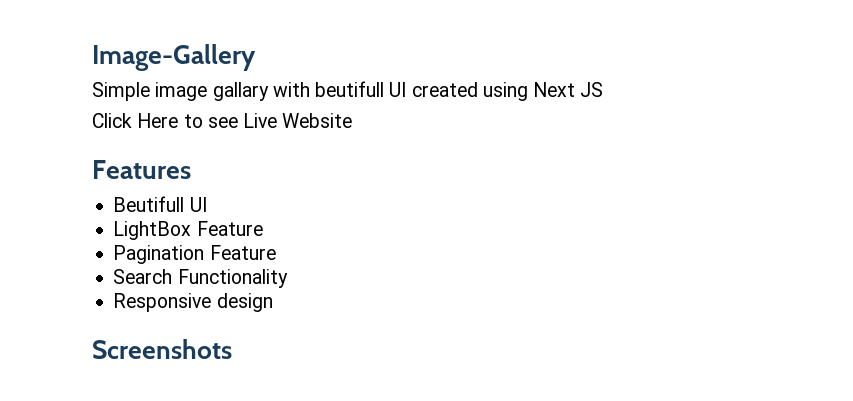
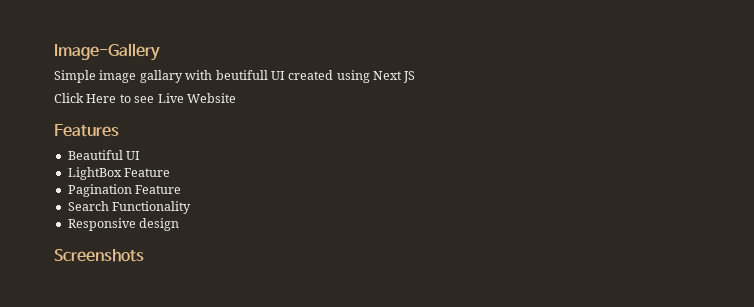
- Beutifull UI
+ Beautiful UI

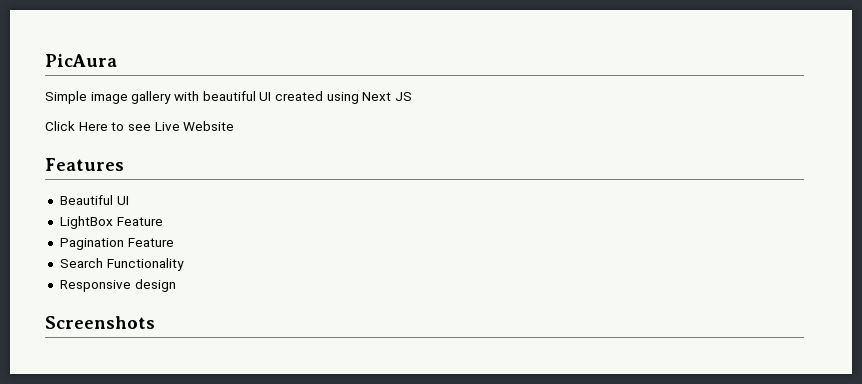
- Image-Gallery
+ PicAura
- Simple image gallary with beutifull UI created using Next JS
+ Simple image gallery with beautiful UI created using Next JS

